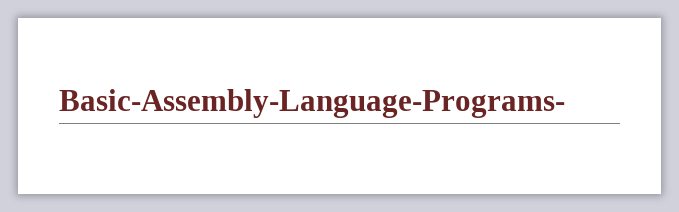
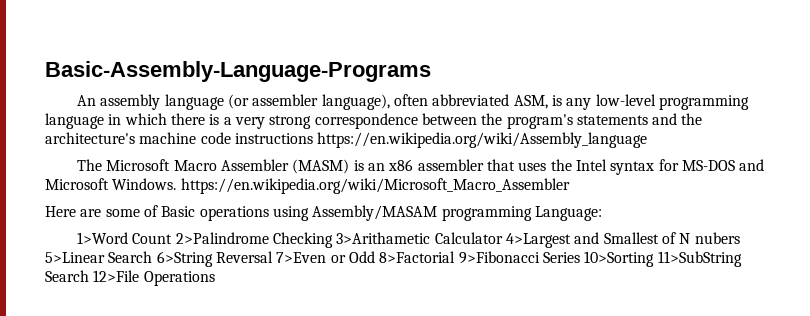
- Basic-Assembly-Language-Programs-
+ Basic-Assembly-Language-Programs
+ An assembly language (or assembler language), often abbreviated ASM, is any low-level programming language in which there is a very strong correspondence between the program's statements and the architecture's machine code instructions https://en.wikipedia.org/wiki/Assembly_language
+ The Microsoft Macro Assembler (MASM) is an x86 assembler that uses the Intel syntax for MS-DOS and Microsoft Windows. https://en.wikipedia.org/wiki/Microsoft_Macro_Assembler
+ Here are some of Basic operations using Assembly/MASAM programming Language:
+ 1>Word Count 2>Palindrome Checking 3>Arithametic Calculator 4>Largest and Smallest of N nubers 5>Linear Search 6>String Reversal 7>Even or Odd 8>Factorial 9>Fibonacci Series 10>Sorting 11>SubString Search 12>File Operations

